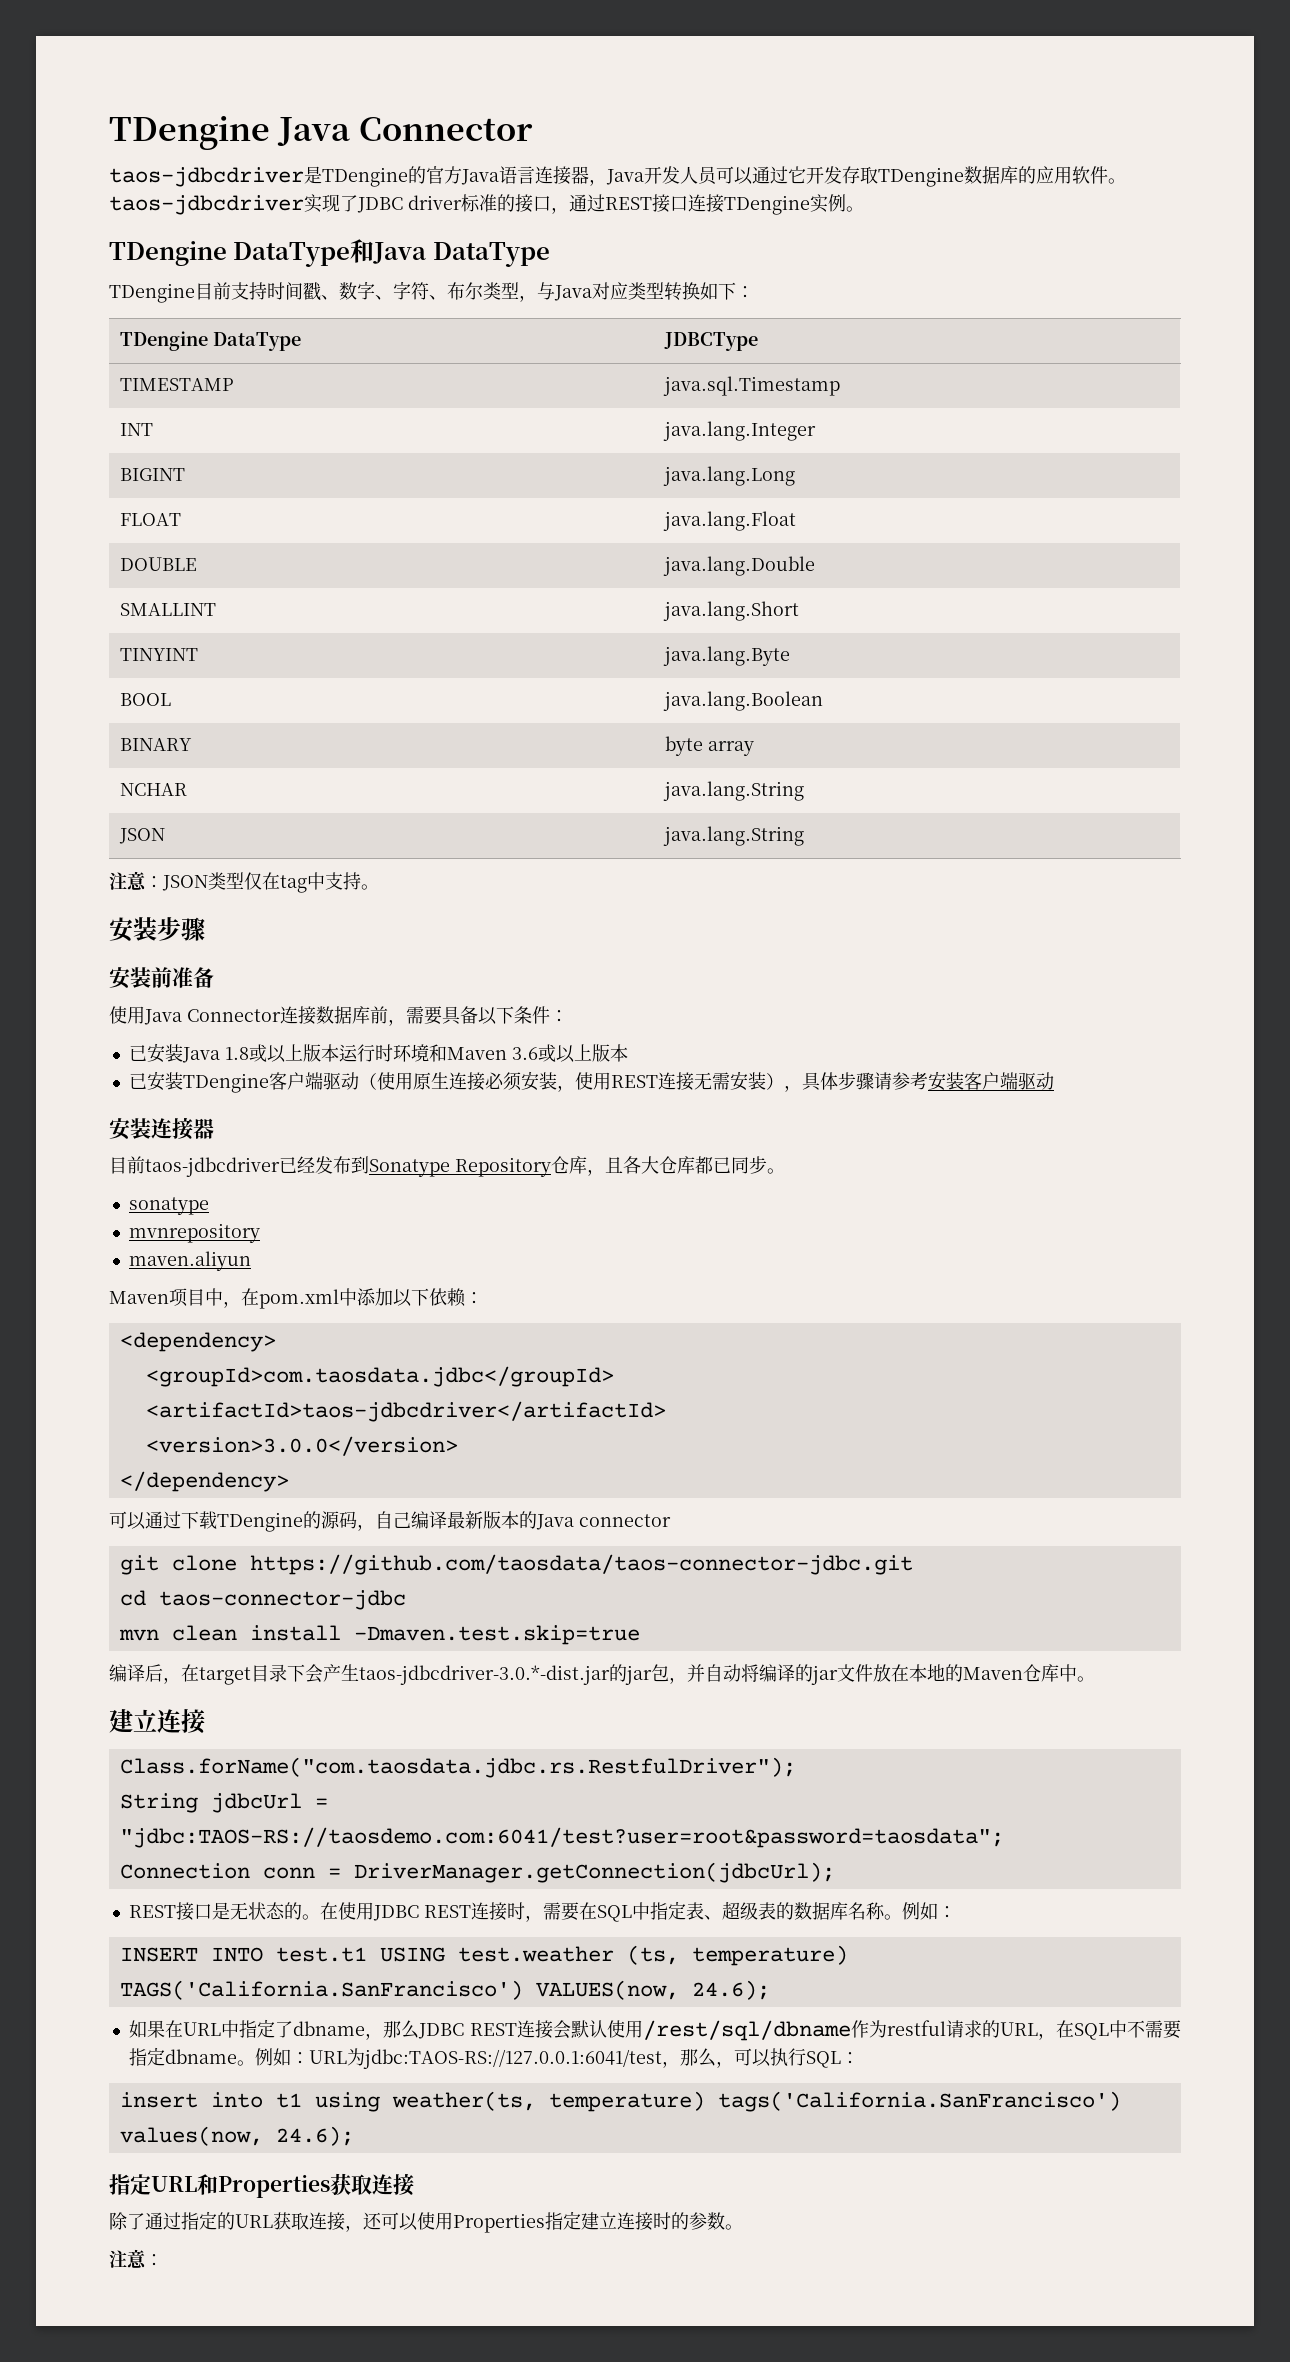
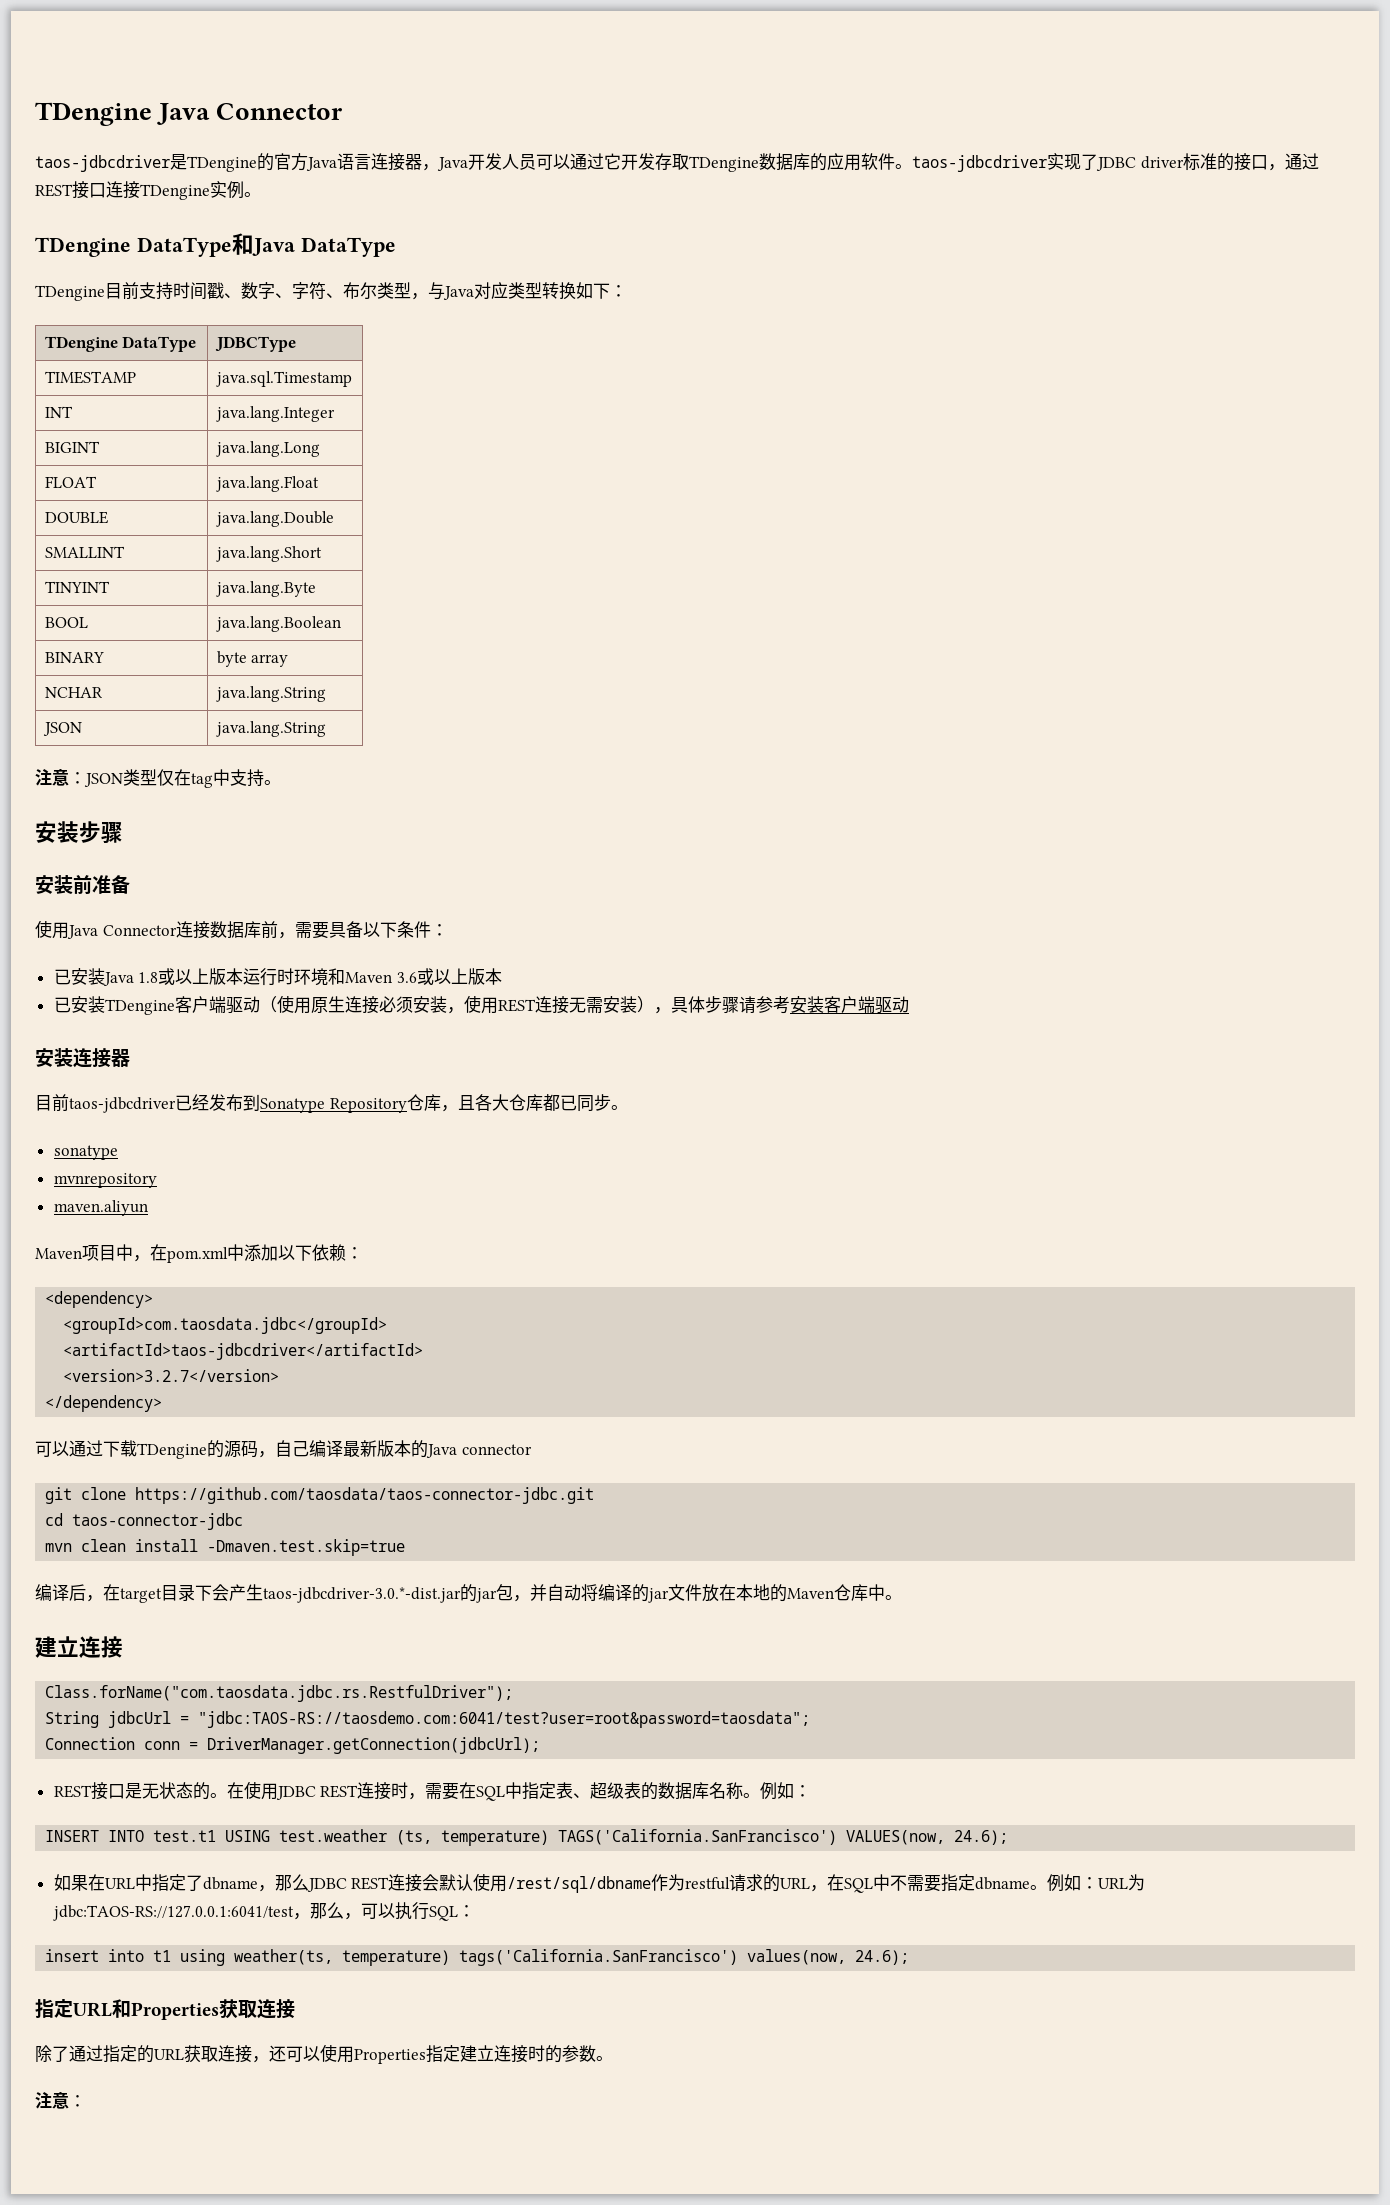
- <version>3.0.0</version>
+ <version>3.2.7</version>

